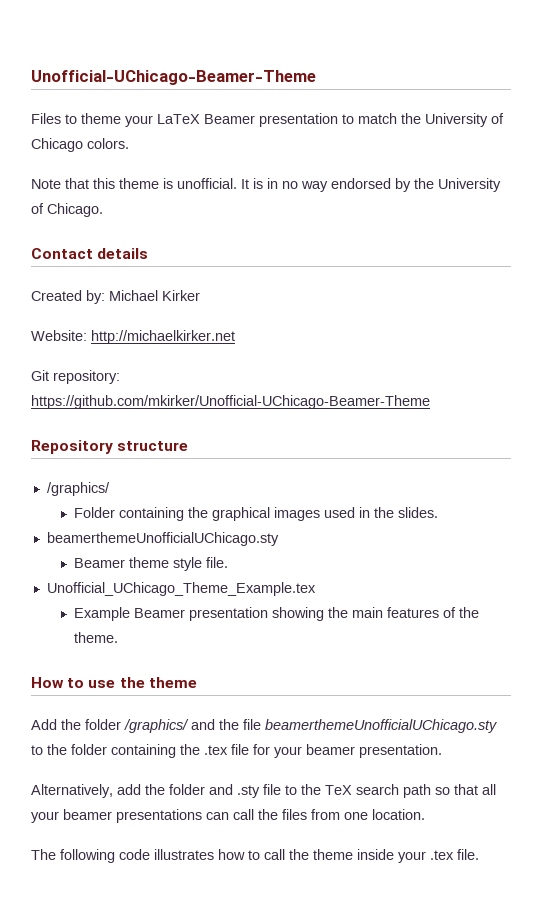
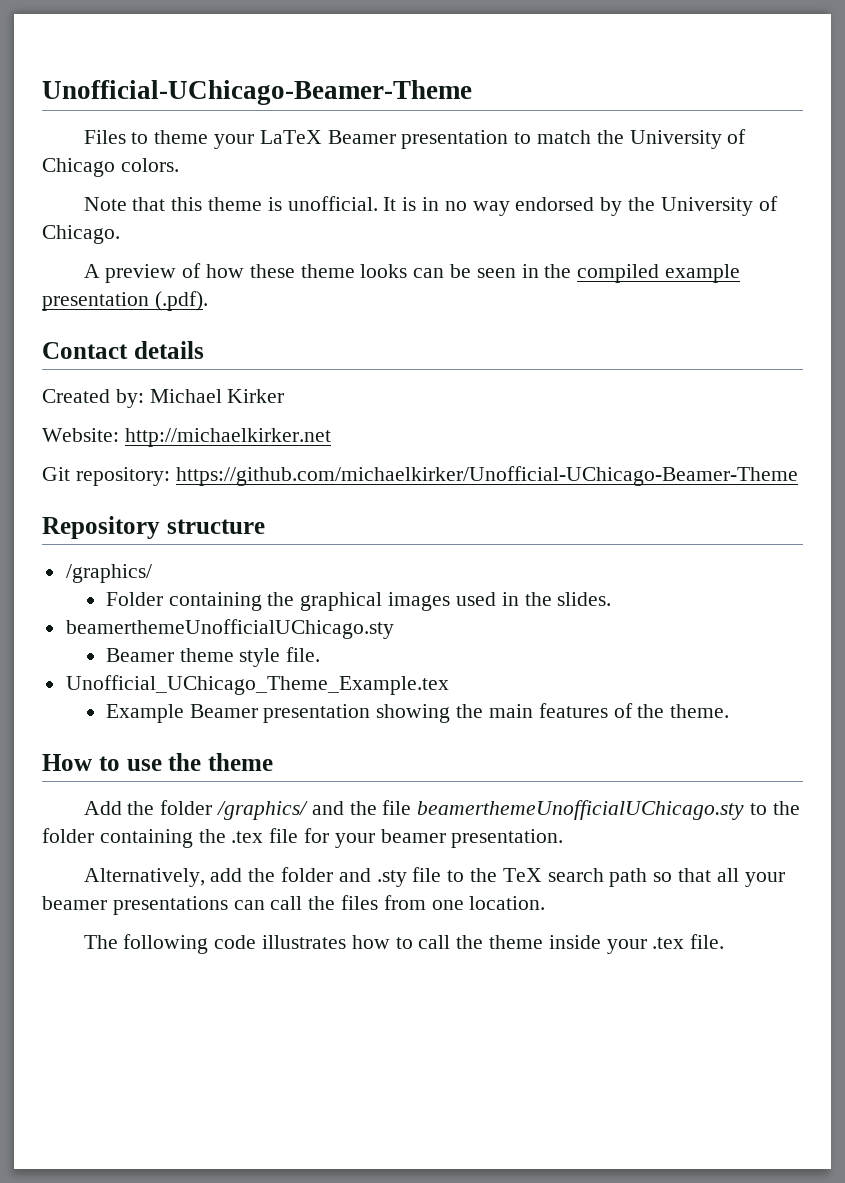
+ A preview of how these theme looks can be seen in the compiled example presentation (.pdf).
- Git repository: https://github.com/mkirker/Unofficial-UChicago-Beamer-Theme
+ Git repository: https://github.com/michaelkirker/Unofficial-UChicago-Beamer-Theme

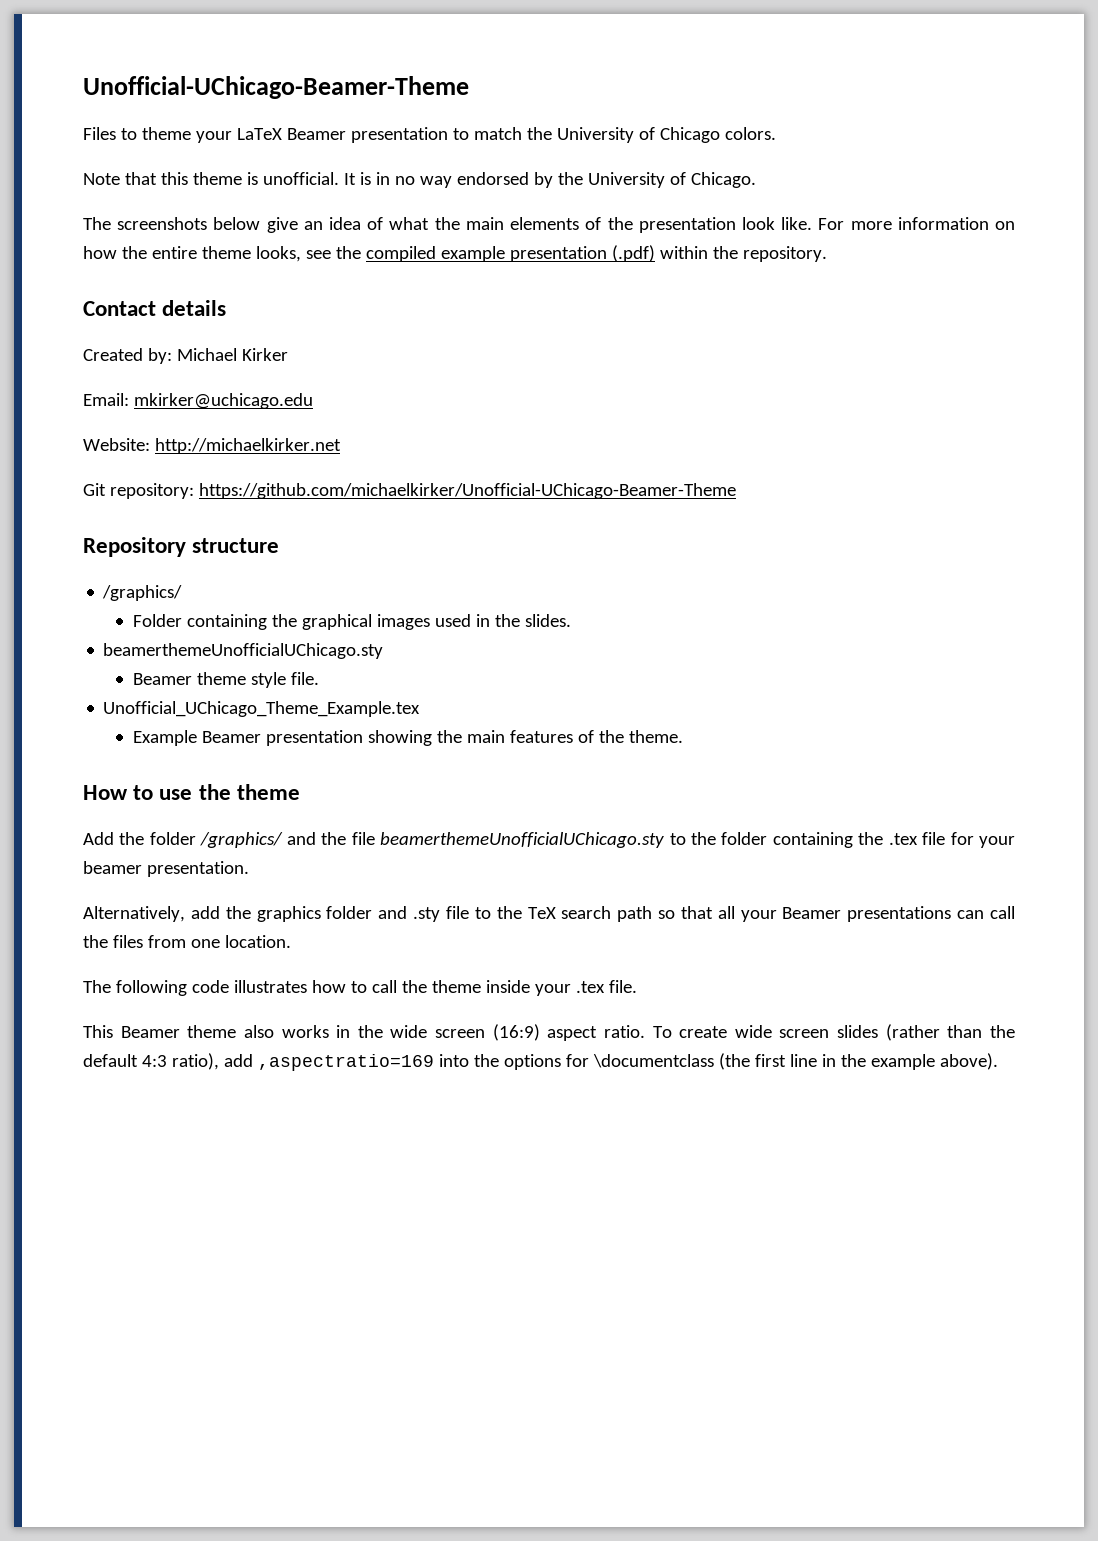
- A preview of how these theme looks can be seen in the compiled example presentation (.pdf).
+ The screenshots below give an idea of what the main elements of the presentation look like. For more information on how the entire theme looks, see the compiled example presentation (.pdf) within the repository.
+ Email: mkirker@uchicago.edu
- Alternatively, add the folder and .sty file to the TeX search path so that all your beamer presentations can call the files from one location.
+ Alternatively, add the graphics folder and .sty file to the TeX search path so that all your Beamer presentations can call the files from one location.
+ This Beamer theme also works in the wide screen (16:9) aspect ratio. To create wide screen slides (rather than the default 4:3 ratio), add ,aspectratio=169 into the options for \documentclass (the first line in the example above).

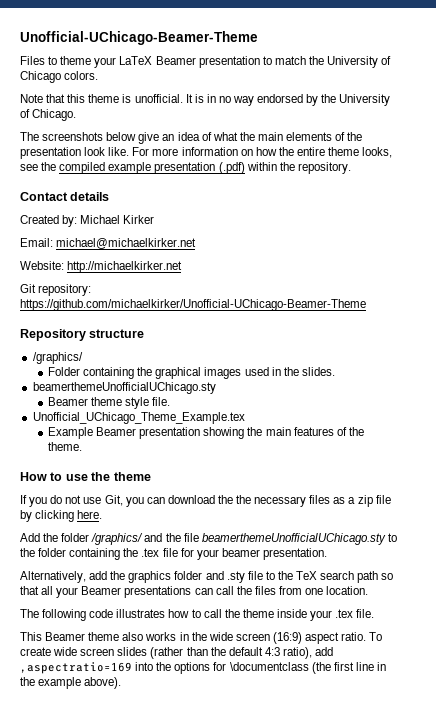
- Email: mkirker@uchicago.edu
+ Email: michael@michaelkirker.net
+ If you do not use Git, you can download the the necessary files as a zip file by clicking here.

